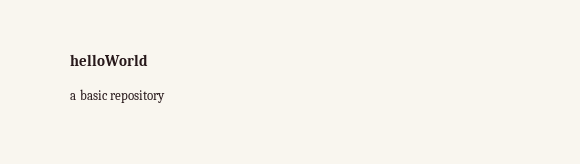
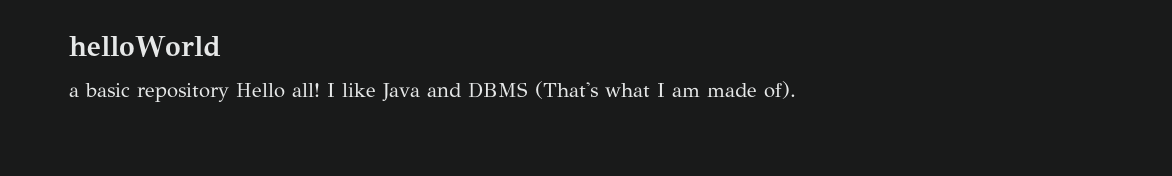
- a basic repository
+ a basic repository Hello all! I like Java and DBMS (That's what I am made of).

